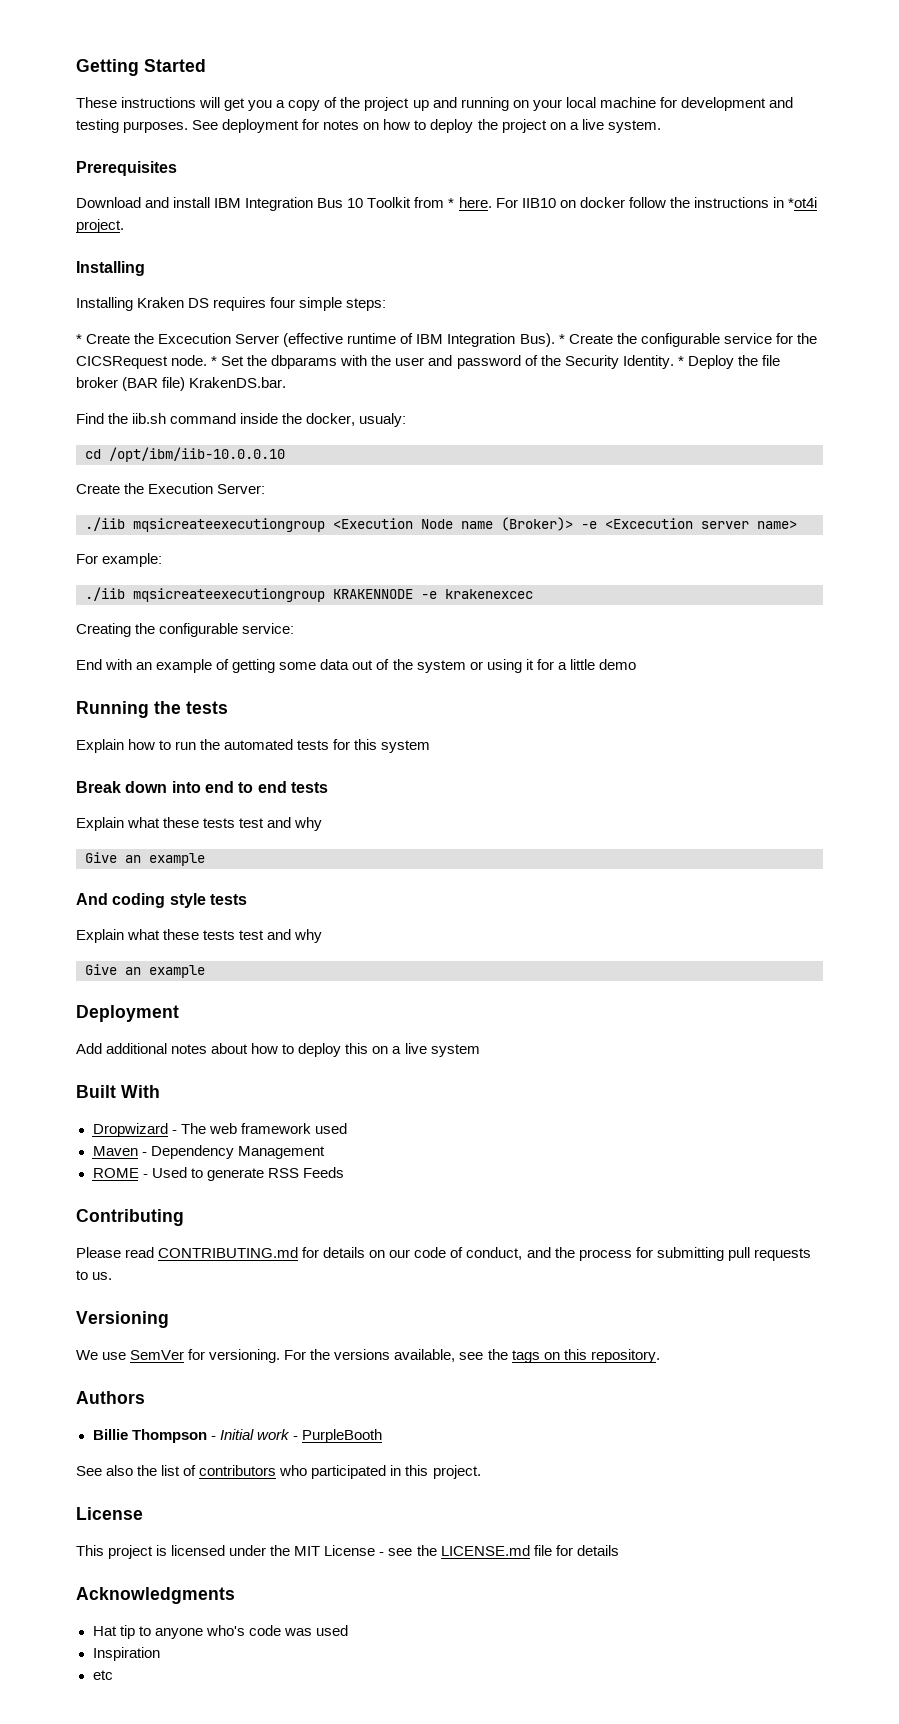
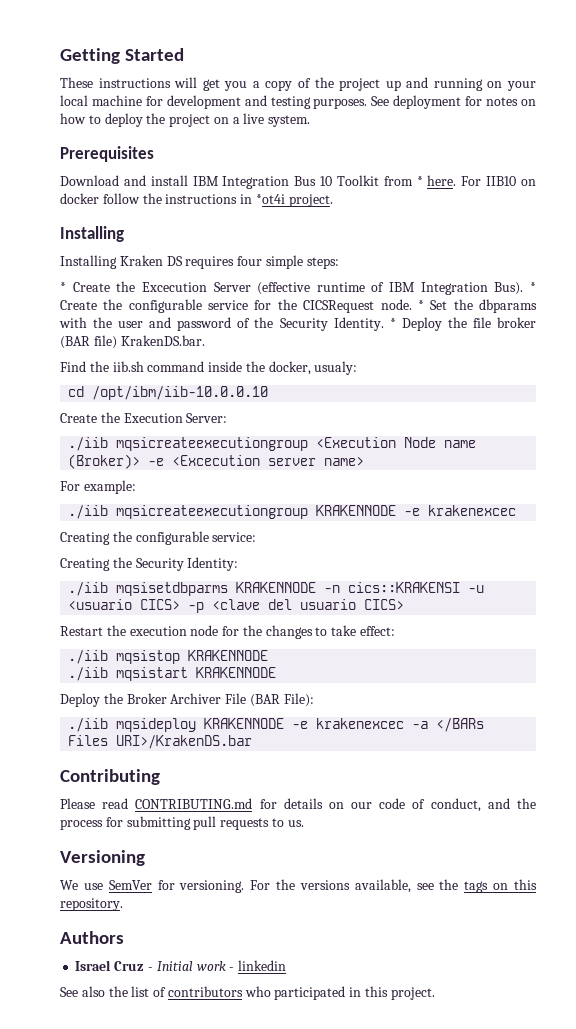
- End with an example of getting some data out of the system or using it for a little demo
- Running the tests
- Explain how to run the automated tests for this system
- Break down into end to end tests
- Explain what these tests test and why
- Give an example
- And coding style tests
- Explain what these tests test and why
- Give an example
- Deployment
- Add additional notes about how to deploy this on a live system
- Built With
- Dropwizard - The web framework used
- Maven - Dependency Management
- ROME - Used to generate RSS Feeds
+ Creating the Security Identity:
+ ./iib mqsisetdbparms KRAKENNODE -n cics::KRAKENSI -u <usuario CICS> -p <clave del usuario CICS>
+ Restart the execution node for the changes to take effect:
+ ./iib mqsistop KRAKENNODE
+ ./iib mqsistart KRAKENNODE
+ Deploy the Broker Archiver File (BAR File):
+ ./iib mqsideploy KRAKENNODE -e krakenexcec -a </BARs Files URI>/KrakenDS.bar
- Billie Thompson - Initial work - PurpleBooth
+ Israel Cruz - Initial work - linkedin
  See also the list of contributors who participated in this project.
- License
- This project is licensed under the MIT License - see the LICENSE.md file for details
- Acknowledgments
- Hat tip to anyone who's code was used
- Inspiration
- etc

